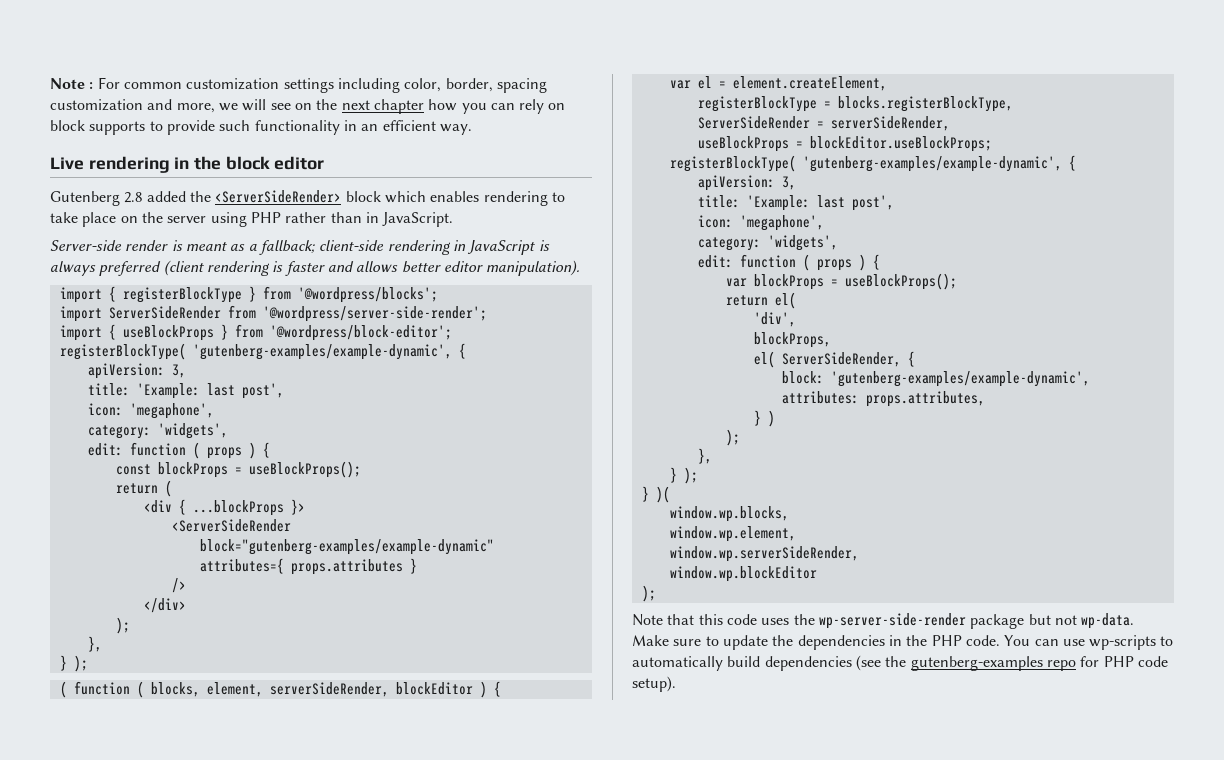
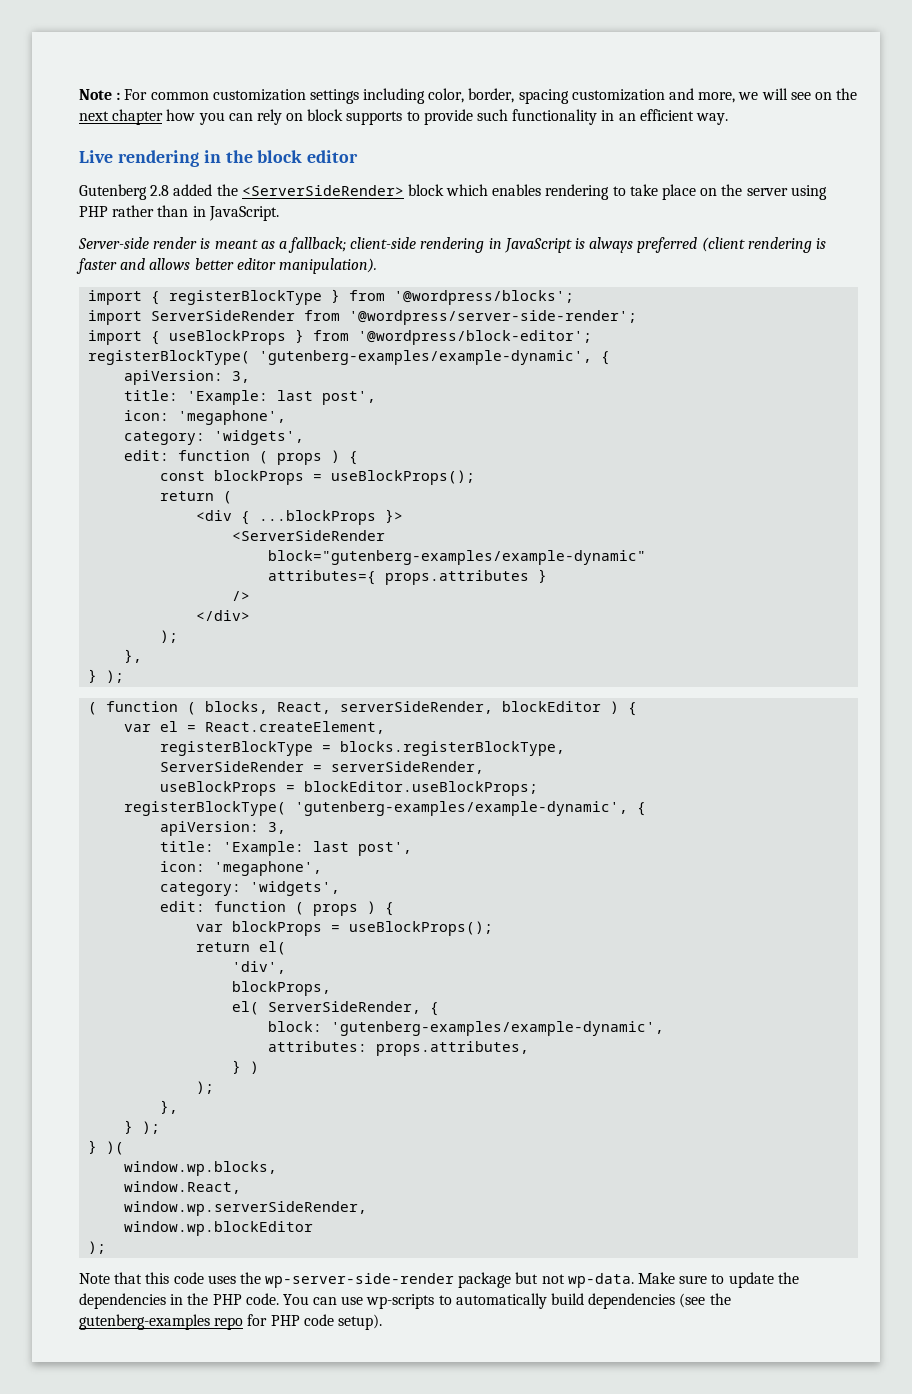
- ( function ( blocks, element, serverSideRender, blockEditor ) {
+ ( function ( blocks, React, serverSideRender, blockEditor ) {
- var el = element.createElement,
+ var el = React.createElement,
- window.wp.element,
+ window.React,

